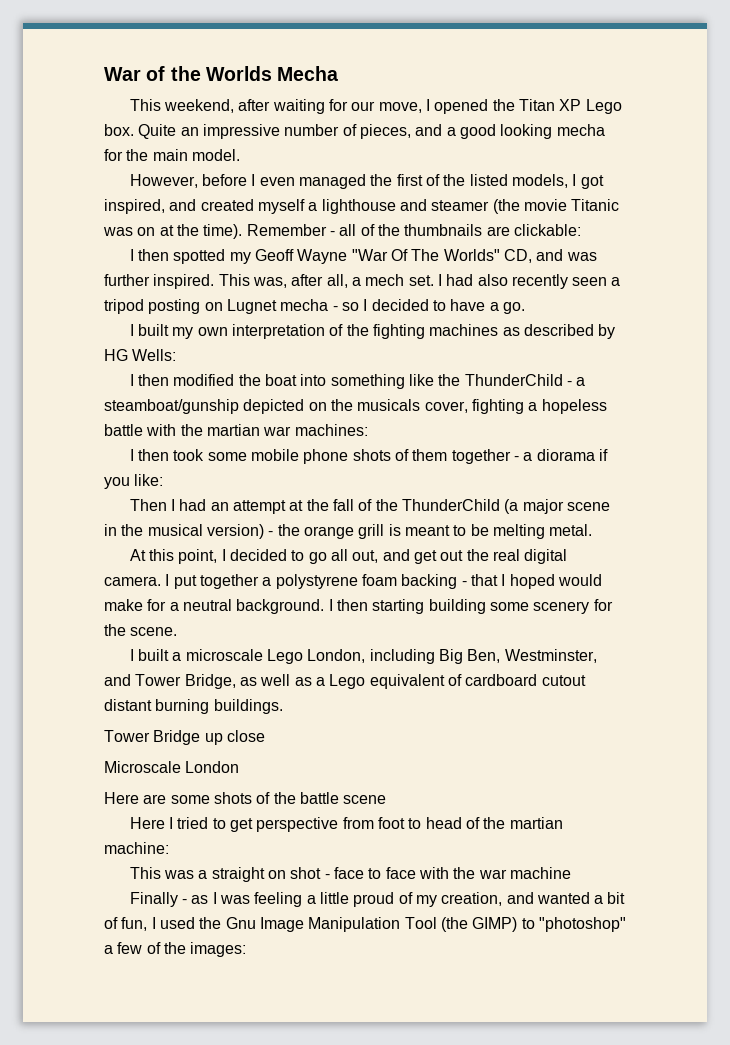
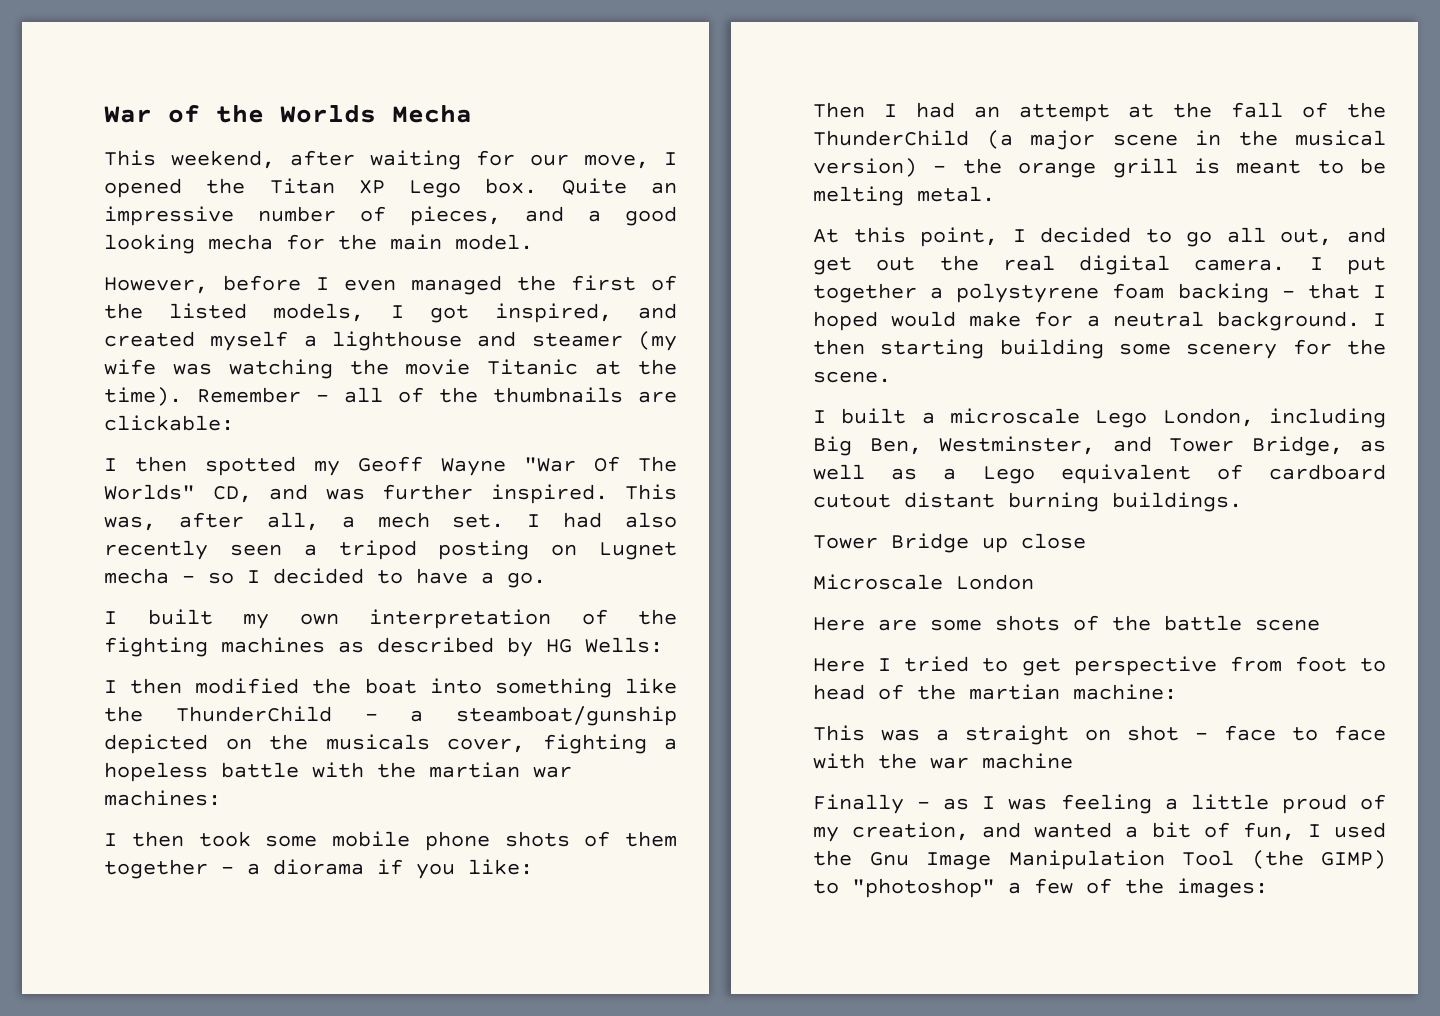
- However, before I even managed the first of the listed models, I got inspired, and created myself a lighthouse and steamer (the movie Titanic was on at the time).
+ However, before I even managed the first of the listed models, I got inspired, and created myself a lighthouse and steamer (my wife was watching the movie Titanic at the time).

